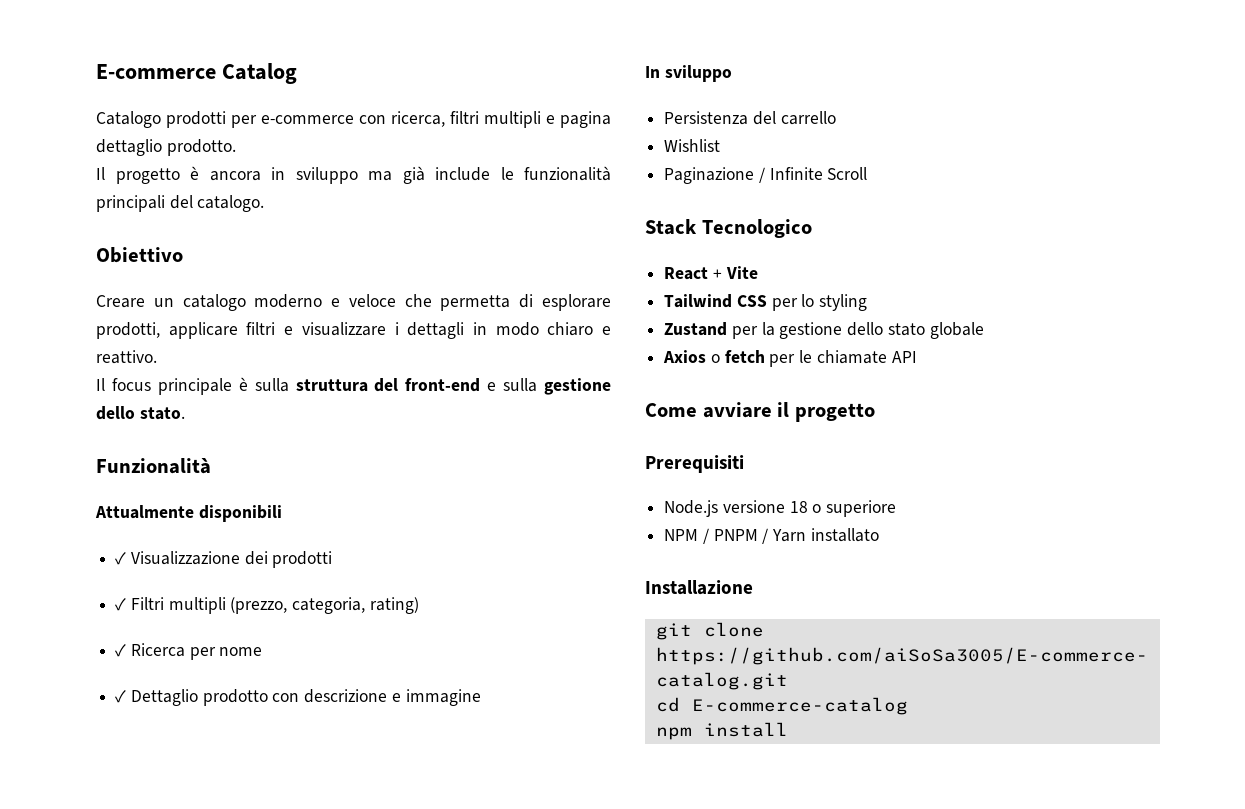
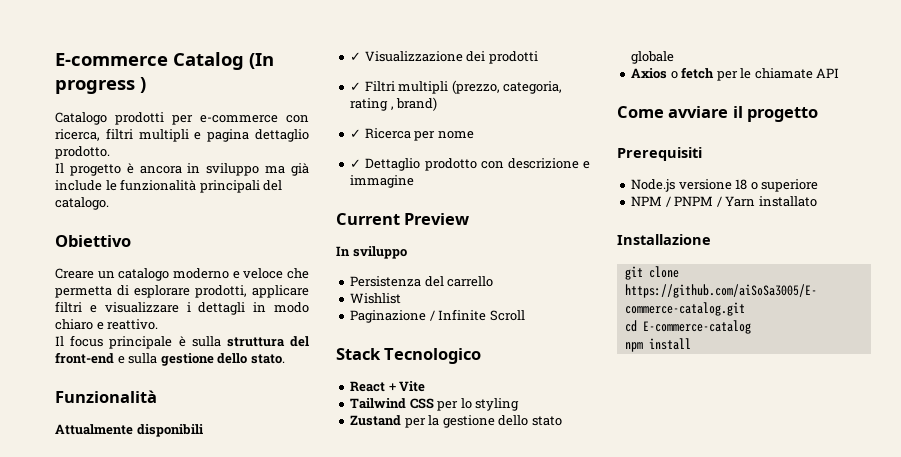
- E-commerce Catalog
+ E-commerce Catalog (In progress )
- ✓ Filtri multipli (prezzo, categoria, rating)
+ ✓ Filtri multipli (prezzo, categoria, rating , brand)
+ Current Preview

